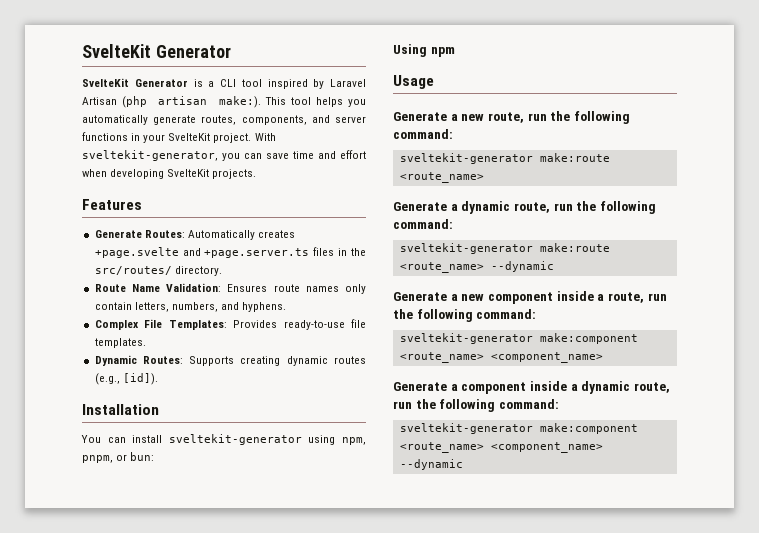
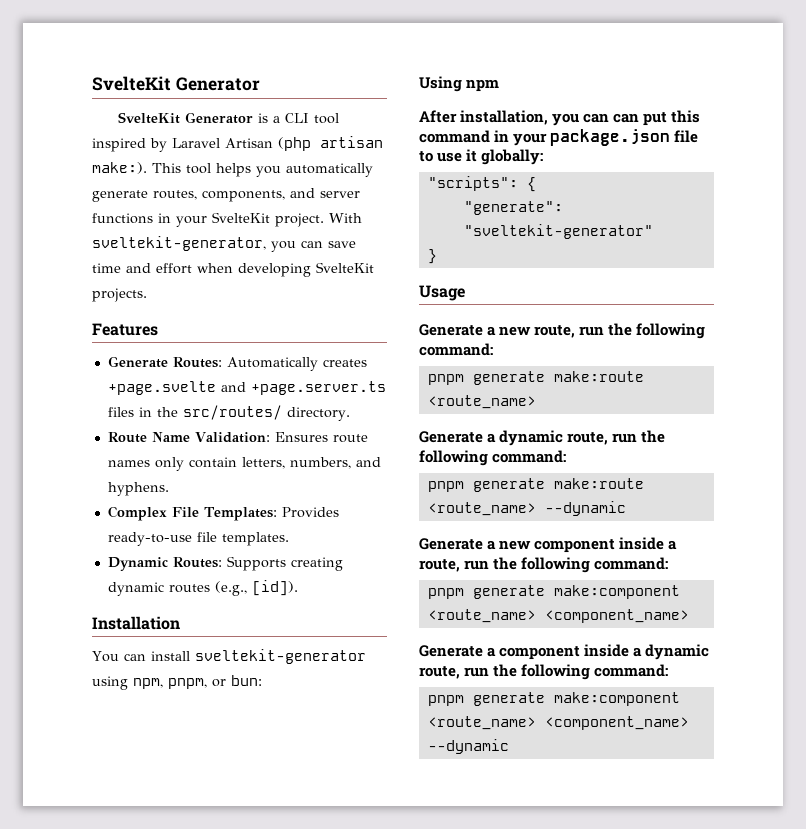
+ After installation, you can can put this command in your package.json file to use it globally:
+ "scripts": {
+ "generate": "sveltekit-generator"
+ }
  Generate a new route, run the following command:
- sveltekit-generator make:route <route_name>
+ pnpm generate make:route <route_name>
- sveltekit-generator make:route <route_name> --dynamic
+ pnpm generate make:route <route_name> --dynamic
  Generate a new component inside a route, run the following command:
- sveltekit-generator make:component <route_name> <component_name>
+ pnpm generate make:component <route_name> <component_name>
- sveltekit-generator make:component <route_name> <component_name> --dynamic
+ pnpm generate make:component <route_name> <component_name> --dynamic

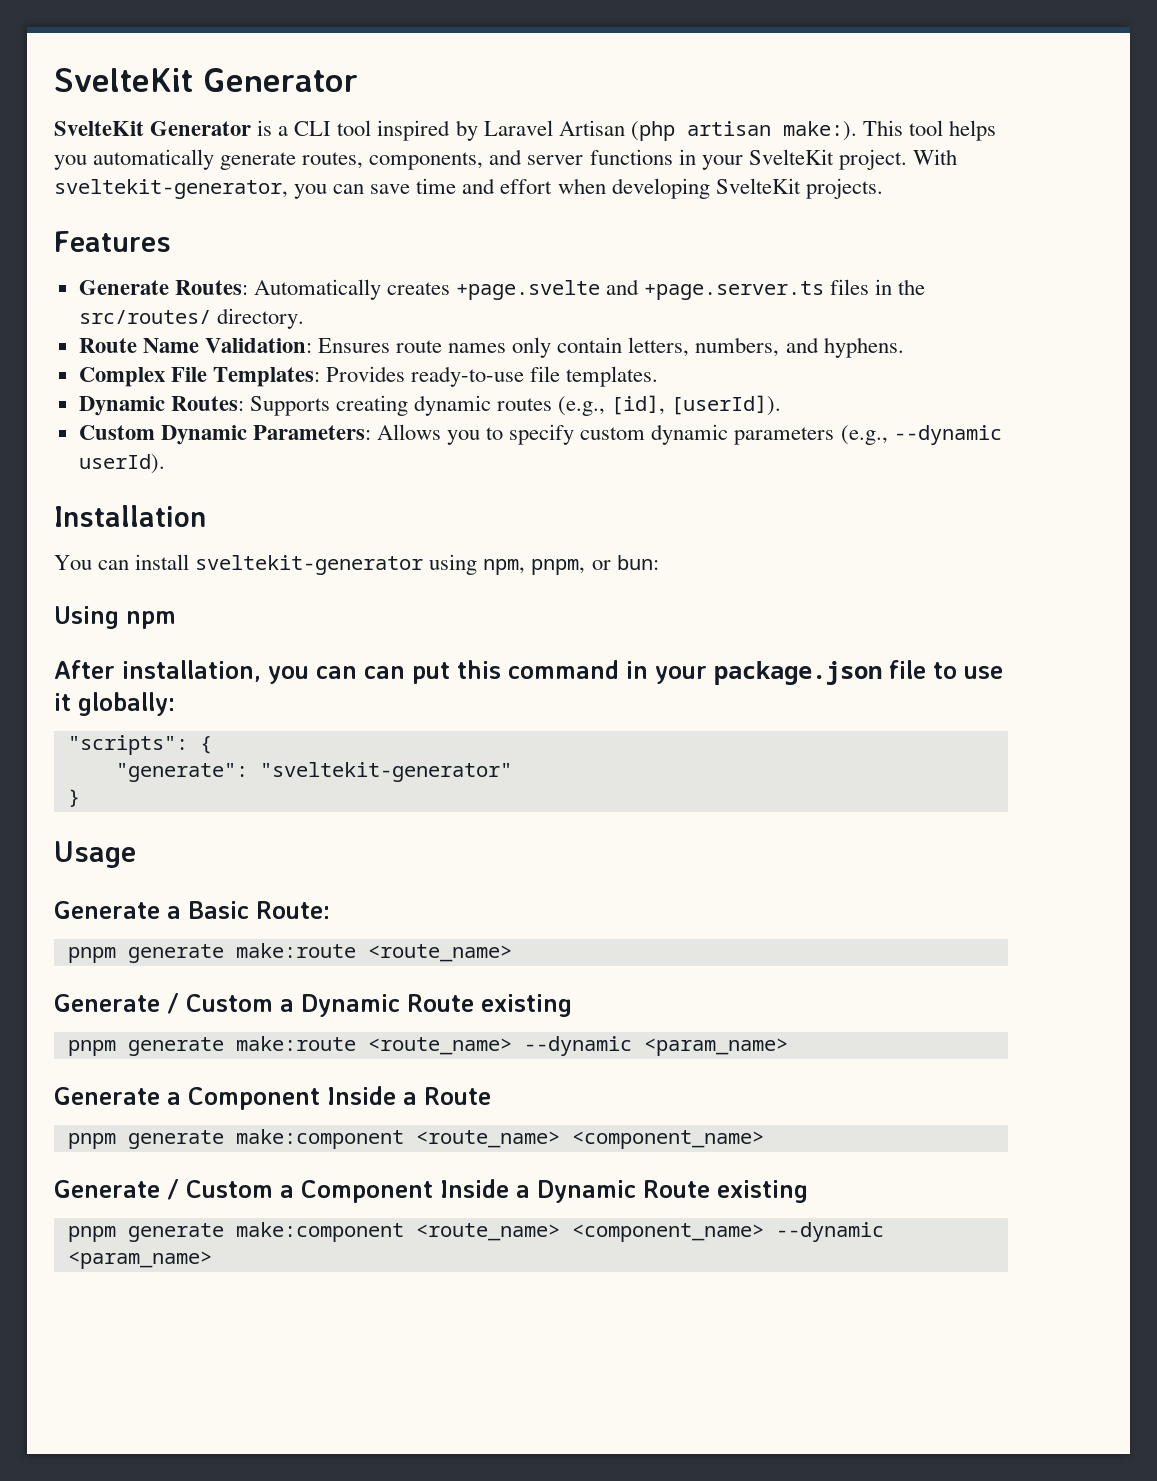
- Dynamic Routes: Supports creating dynamic routes (e.g., [id]).
+ Dynamic Routes: Supports creating dynamic routes (e.g., [id], [userId]).
+ Custom Dynamic Parameters: Allows you to specify custom dynamic parameters (e.g., --dynamic userId).
- Generate a new route, run the following command:
+ Generate a Basic Route:
- Generate a dynamic route, run the following command:
+ Generate / Custom a Dynamic Route existing
- pnpm generate make:route <route_name> --dynamic
- Generate a new component inside a route, run the following command:
+ pnpm generate make:route <route_name> --dynamic <param_name>
+ Generate a Component Inside a Route
- Generate a component inside a dynamic route, run the following command:
+ Generate / Custom a Component Inside a Dynamic Route existing
- pnpm generate make:component <route_name> <component_name> --dynamic
+ pnpm generate make:component <route_name> <component_name> --dynamic <param_name>

